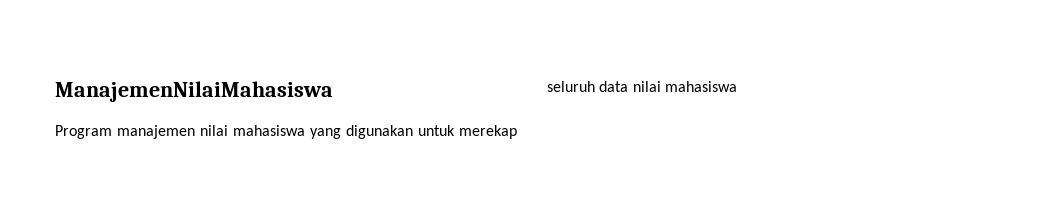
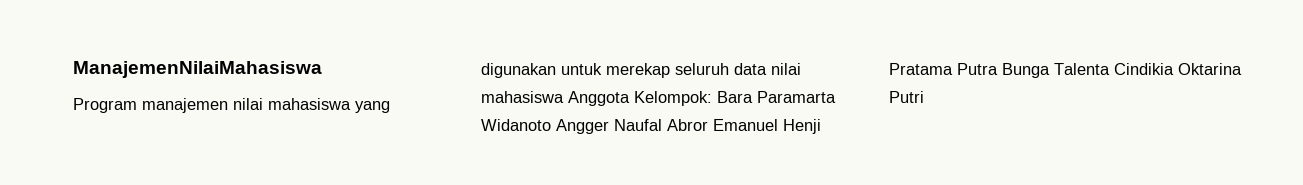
- Program manajemen nilai mahasiswa yang digunakan untuk merekap seluruh data nilai mahasiswa
+ Program manajemen nilai mahasiswa yang digunakan untuk merekap seluruh data nilai mahasiswa Anggota Kelompok: Bara Paramarta Widanoto Angger Naufal Abror Emanuel Henji Pratama Putra Bunga Talenta Cindikia Oktarina Putri

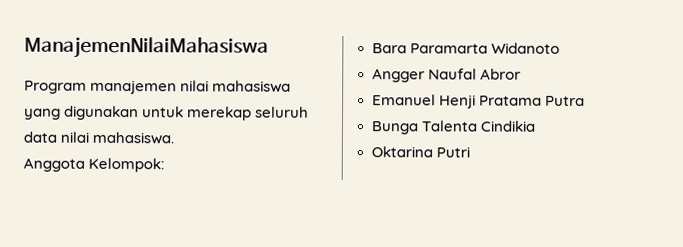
- Program manajemen nilai mahasiswa yang digunakan untuk merekap seluruh data nilai mahasiswa Anggota Kelompok: Bara Paramarta Widanoto Angger Naufal Abror Emanuel Henji Pratama Putra Bunga Talenta Cindikia Oktarina Putri
+ Program manajemen nilai mahasiswa yang digunakan untuk merekap seluruh data nilai mahasiswa.
+ Anggota Kelompok:
+ Bara Paramarta Widanoto
+ Angger Naufal Abror
+ Emanuel Henji Pratama Putra
+ Bunga Talenta Cindikia
+ Oktarina Putri

